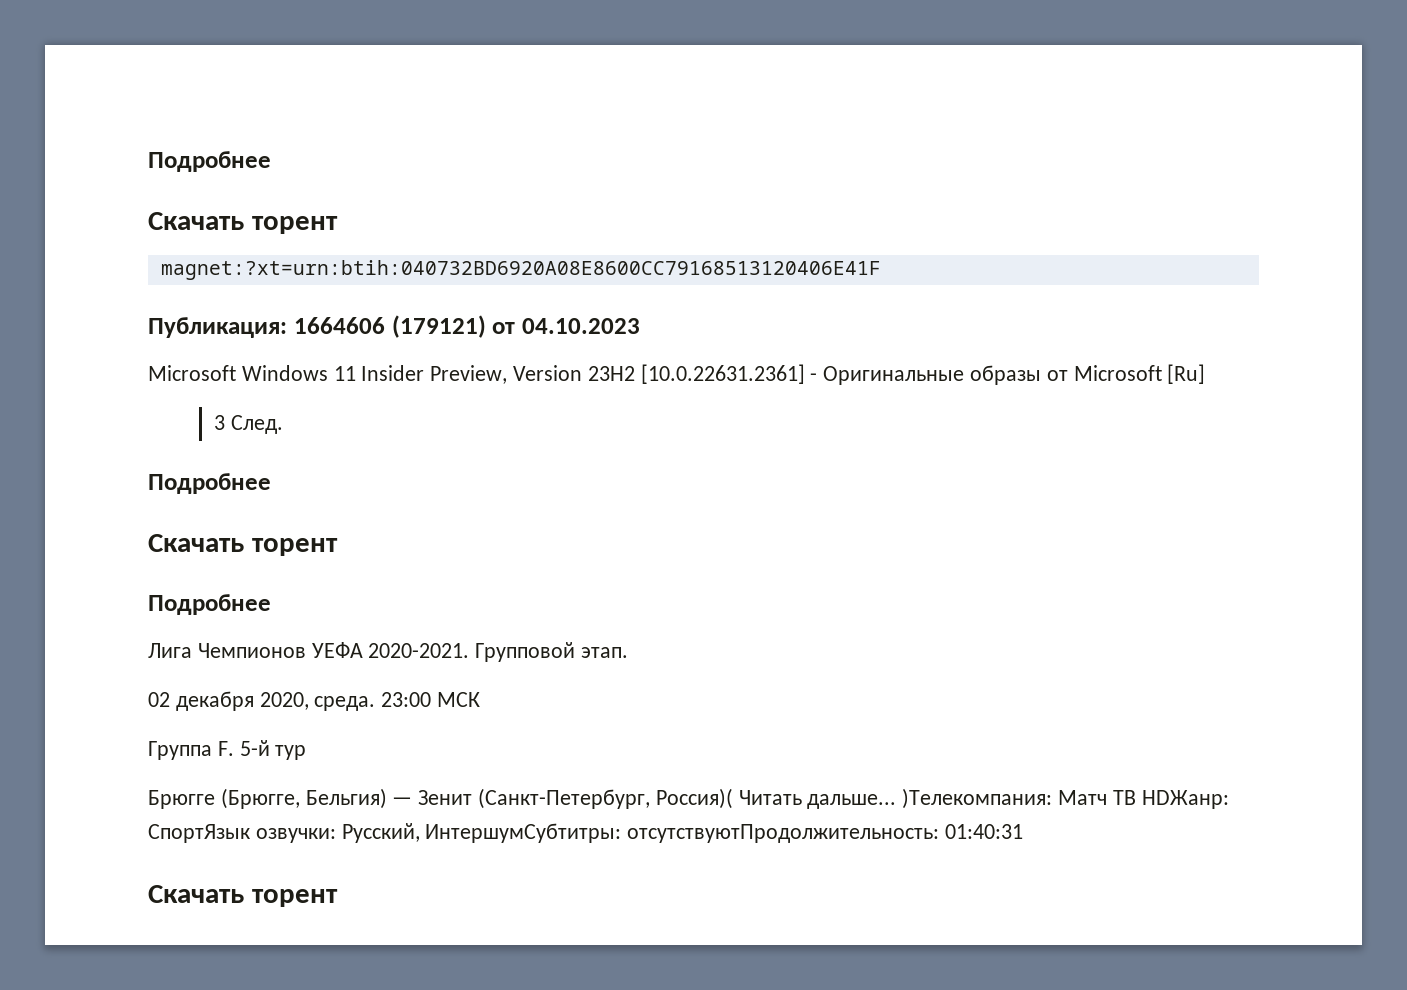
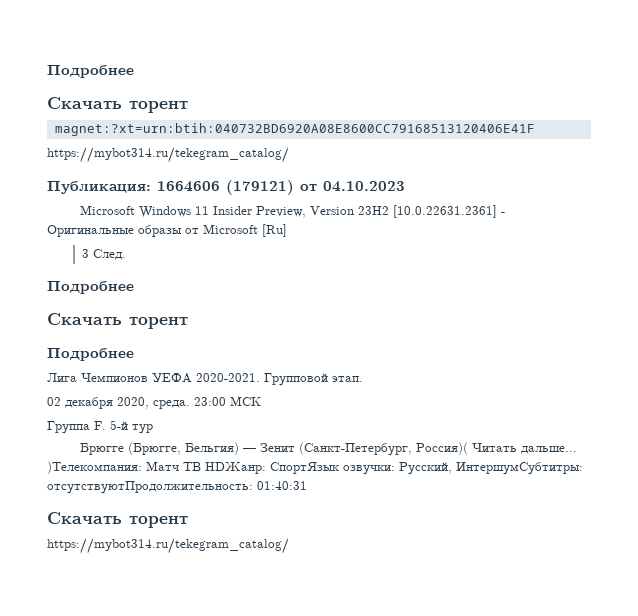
  magnet:?xt=urn:btih:040732BD6920A08E8600CC79168513120406E41F
+ https://mybot314.ru/tekegram_catalog/
  Брюгге (Брюгге, Бельгия) — Зенит (Санкт-Петербург, Россия)( Читать дальше... )Телекомпания: Матч ТВ HDЖанр: СпортЯзык озвучки: Русский, ИнтершумСубтитры: отсутствуютПродолжительность: 01:40:31
  Скачать торент
+ https://mybot314.ru/tekegram_catalog/

